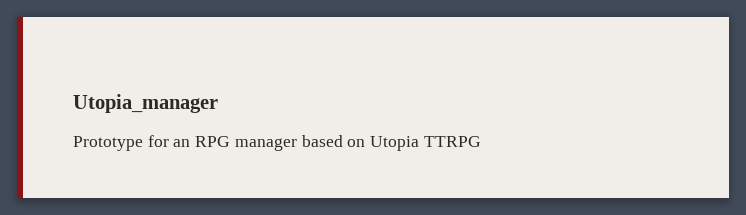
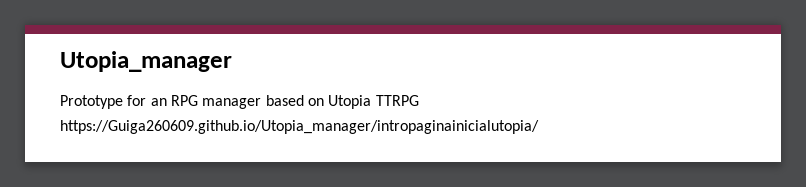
- Prototype for an RPG manager based on Utopia TTRPG
+ Prototype for an RPG manager based on Utopia TTRPG https://Guiga260609.github.io/Utopia_manager/intropaginainicialutopia/

